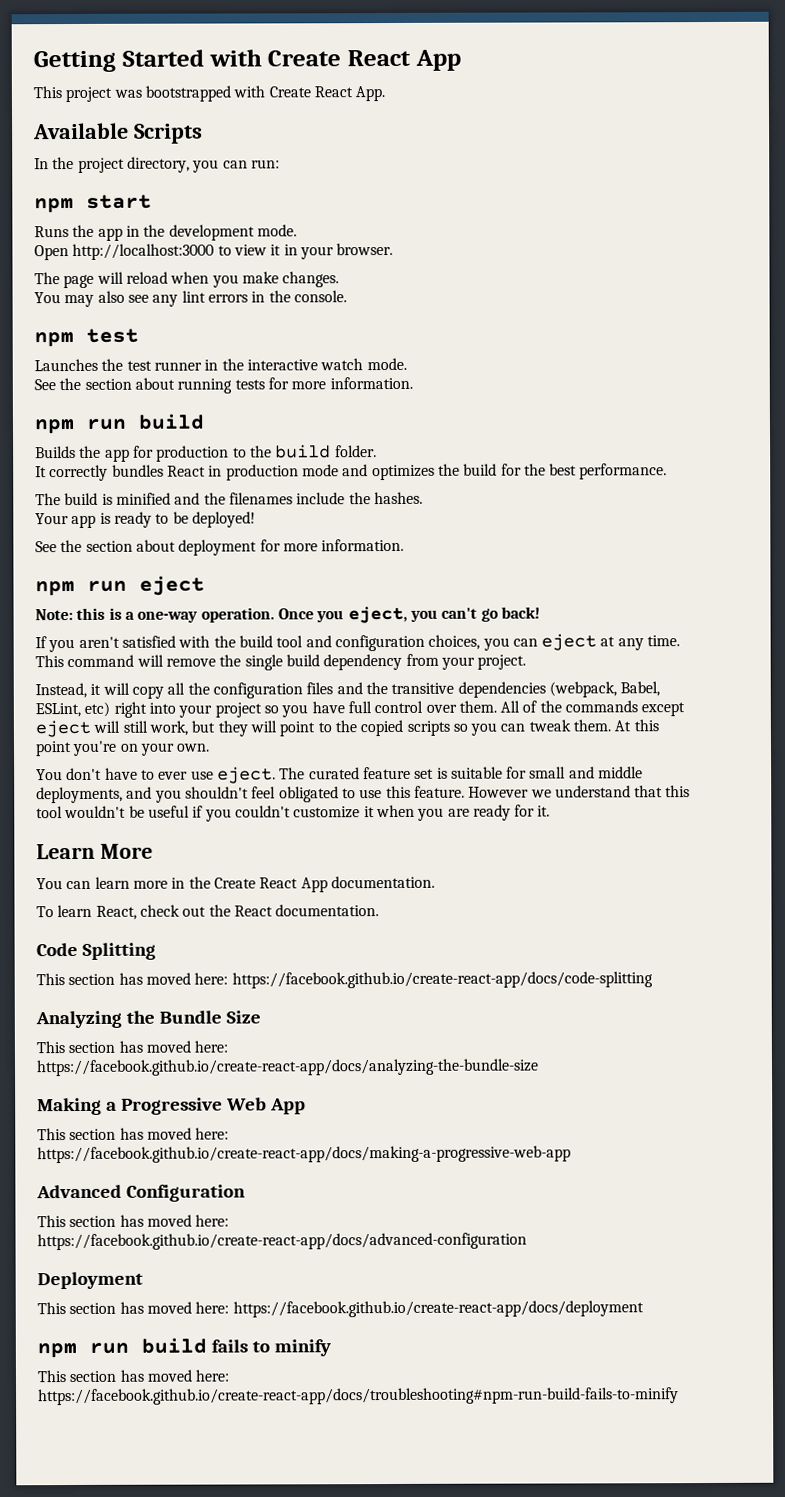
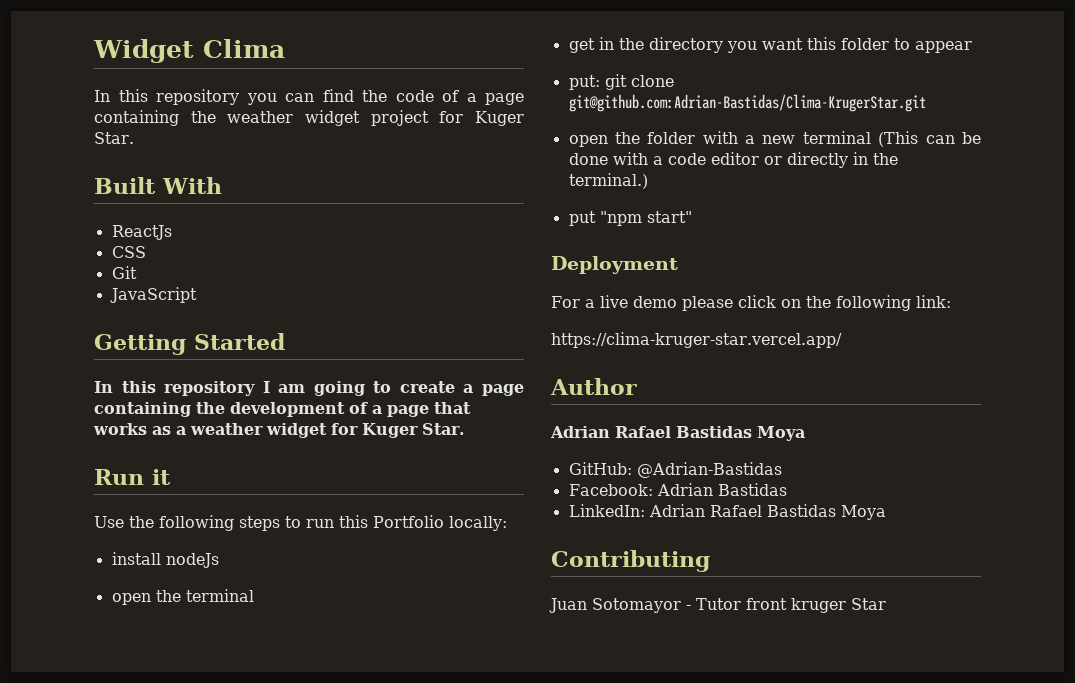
- Getting Started with Create React App
- This project was bootstrapped with Create React App.
- Available Scripts
- In the project directory, you can run:
- npm start
- Runs the app in the development mode.
- Open http://localhost:3000 to view it in your browser.
- The page will reload when you make changes.
- You may also see any lint errors in the console.
- npm test
- Launches the test runner in the interactive watch mode.
- See the section about running tests for more information.
- npm run build
- Builds the app for production to the build folder.
- It correctly bundles React in production mode and optimizes the build for the best performance.
- The build is minified and the filenames include the hashes.
- Your app is ready to be deployed!
- See the section about deployment for more information.
- npm run eject
- Note: this is a one-way operation. Once you eject, you can't go back!
- If you aren't satisfied with the build tool and configuration choices, you can eject at any time. This command will remove the single build dependency from your project.
- Instead, it will copy all the configuration files and the transitive dependencies (webpack, Babel, ESLint, etc) right into your project so you have full control over them. All of the commands except eject will still work, but they will point to the copied scripts so you can tweak them. At this point you're on your own.
- You don't have to ever use eject. The curated feature set is suitable for small and middle deployments, and you shouldn't feel obligated to use this feature. However we understand that this tool wouldn't be useful if you couldn't customize it when you are ready for it.
- Learn More
- You can learn more in the Create React App documentation.
- To learn React, check out the React documentation.
- Code Splitting
- This section has moved here: https://facebook.github.io/create-react-app/docs/code-splitting
- Analyzing the Bundle Size
- This section has moved here: https://facebook.github.io/create-react-app/docs/analyzing-the-bundle-size
- Making a Progressive Web App
- This section has moved here: https://facebook.github.io/create-react-app/docs/making-a-progressive-web-app
- Advanced Configuration
- This section has moved here: https://facebook.github.io/create-react-app/docs/advanced-configuration
+ Widget Clima
+ In this repository you can find the code of a page containing the weather widget project for Kuger Star.
+ Built With
+ ReactJs
+ CSS
+ Git
+ JavaScript
+ Getting Started
+ In this repository I am going to create a page containing the development of a page that works as a weather widget for Kuger Star.
+ Run it
+ Use the following steps to run this Portfolio locally:
+ install nodeJs
+ open the terminal
+ get in the directory you want this folder to appear
+ put: git clone git@github.com:Adrian-Bastidas/Clima-KrugerStar.git
+ open the folder with a new terminal (This can be done with a code editor or directly in the terminal.)
+ put "npm start"
  Deployment
- This section has moved here: https://facebook.github.io/create-react-app/docs/deployment
- npm run build fails to minify
- This section has moved here: https://facebook.github.io/create-react-app/docs/troubleshooting#npm-run-build-fails-to-minify
+ For a live demo please click on the following link:
+ https://clima-kruger-star.vercel.app/
+ Author
+ Adrian Rafael Bastidas Moya
+ GitHub: @Adrian-Bastidas
+ Facebook: Adrian Bastidas
+ LinkedIn: Adrian Rafael Bastidas Moya
+ Contributing
+ Juan Sotomayor - Tutor front kruger Star

